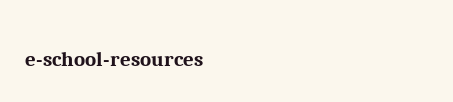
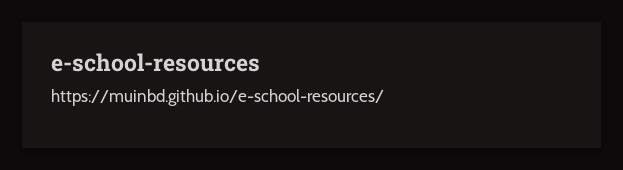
+ https://muinbd.github.io/e-school-resources/

